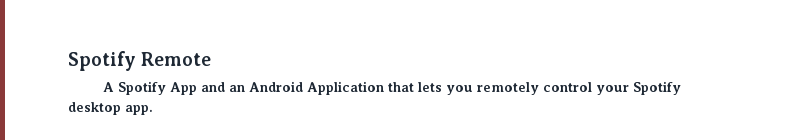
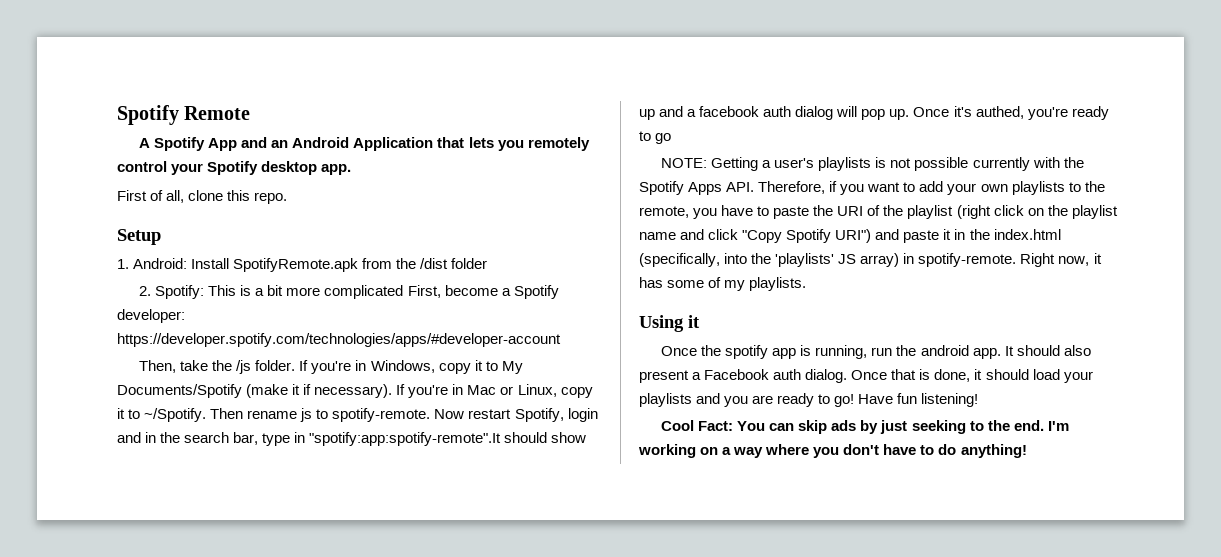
+ First of all, clone this repo.
+ Setup
+ 1. Android: Install SpotifyRemote.apk from the /dist folder
+ 2. Spotify: This is a bit more complicated First, become a Spotify developer: https://developer.spotify.com/technologies/apps/#developer-account
+ Then, take the /js folder. If you're in Windows, copy it to My Documents/Spotify (make it if necessary). If you're in Mac or Linux, copy it to ~/Spotify. Then rename js to spotify-remote. Now restart Spotify, login and in the search bar, type in "spotify:app:spotify-remote".It should show up and a facebook auth dialog will pop up. Once it's authed, you're ready to go
+ NOTE: Getting a user's playlists is not possible currently with the Spotify Apps API. Therefore, if you want to add your own playlists to the remote, you have to paste the URI of the playlist (right click on the playlist name and click "Copy Spotify URI") and paste it in the index.html (specifically, into the 'playlists' JS array) in spotify-remote. Right now, it has some of my playlists.
+ Using it
+ Once the spotify app is running, run the android app. It should also present a Facebook auth dialog. Once that is done, it should load your playlists and you are ready to go! Have fun listening!
+ Cool Fact: You can skip ads by just seeking to the end. I'm working on a way where you don't have to do anything!

